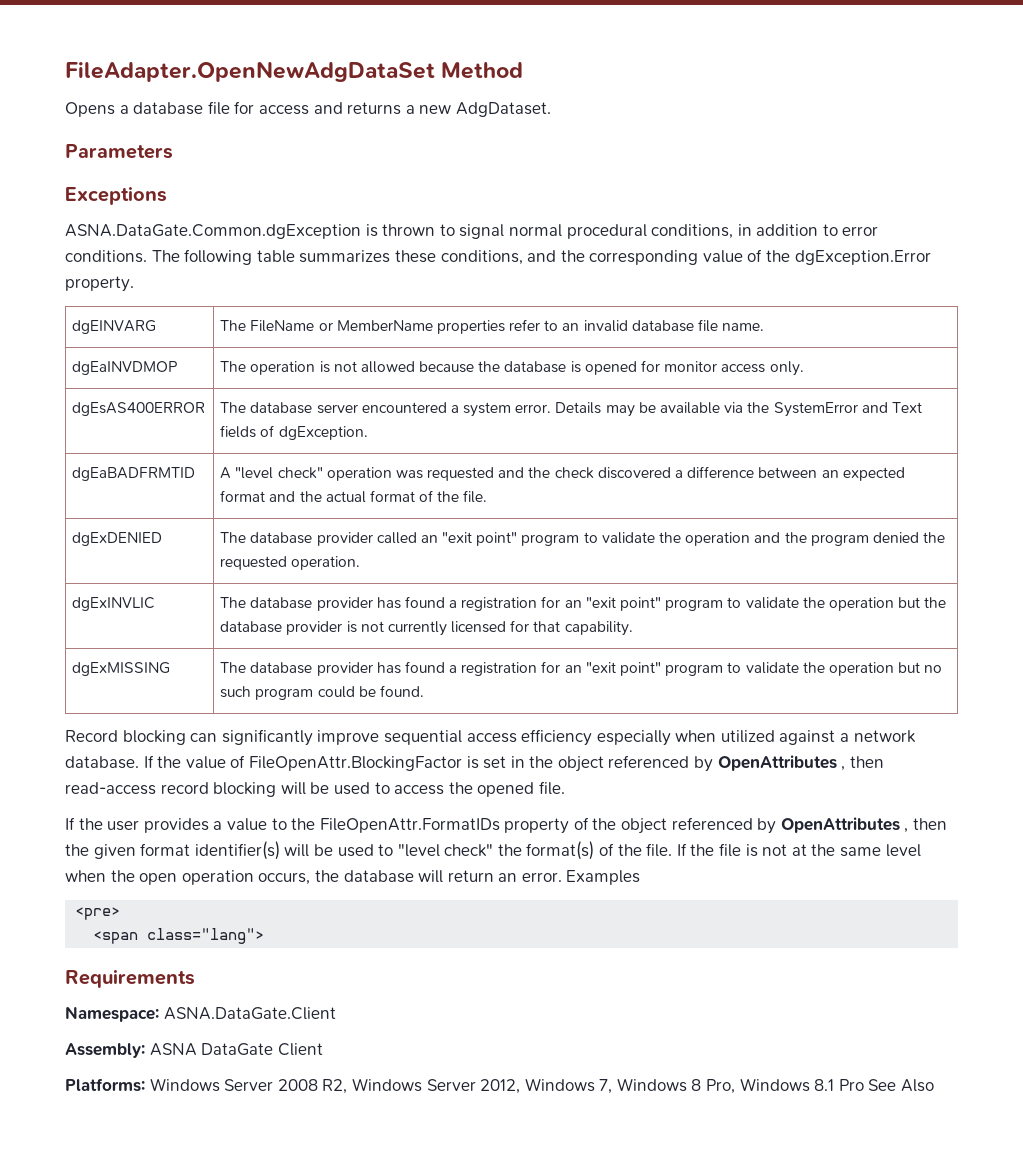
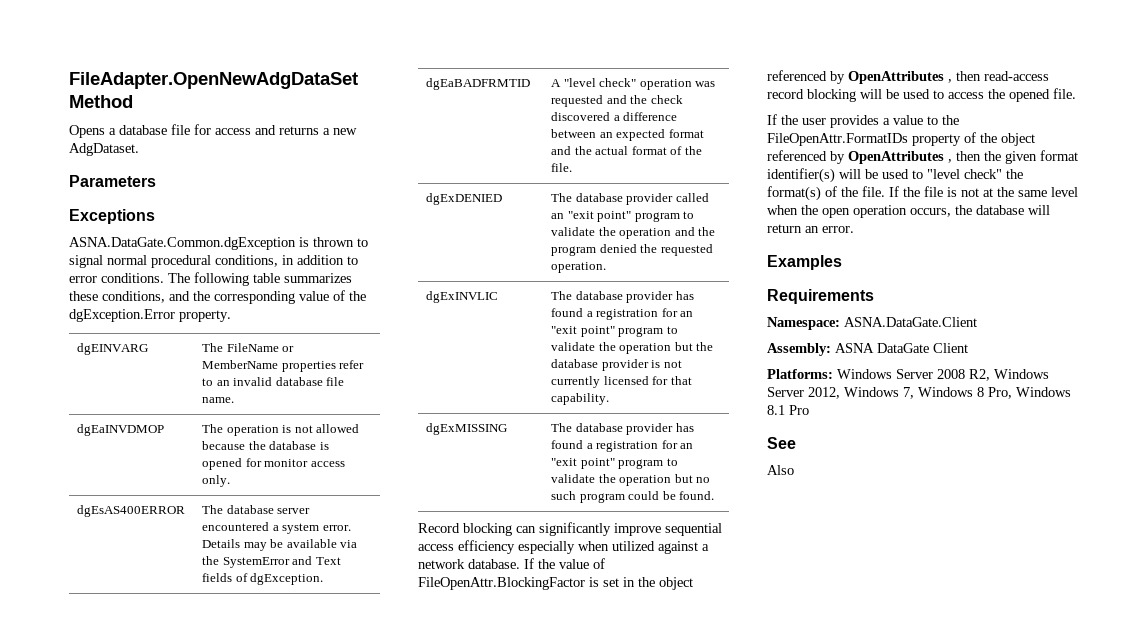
- If the file is not at the same level when the open operation occurs, the database will return an error. Examples
+ If the file is not at the same level when the open operation occurs, the database will return an error.
+ Examples
- <pre>
- <span class="lang">
- Platforms: Windows Server 2008 R2, Windows Server 2012, Windows 7, Windows 8 Pro, Windows 8.1 Pro See Also
+ Platforms: Windows Server 2008 R2, Windows Server 2012, Windows 7, Windows 8 Pro, Windows 8.1 Pro
+ See
+ Also

